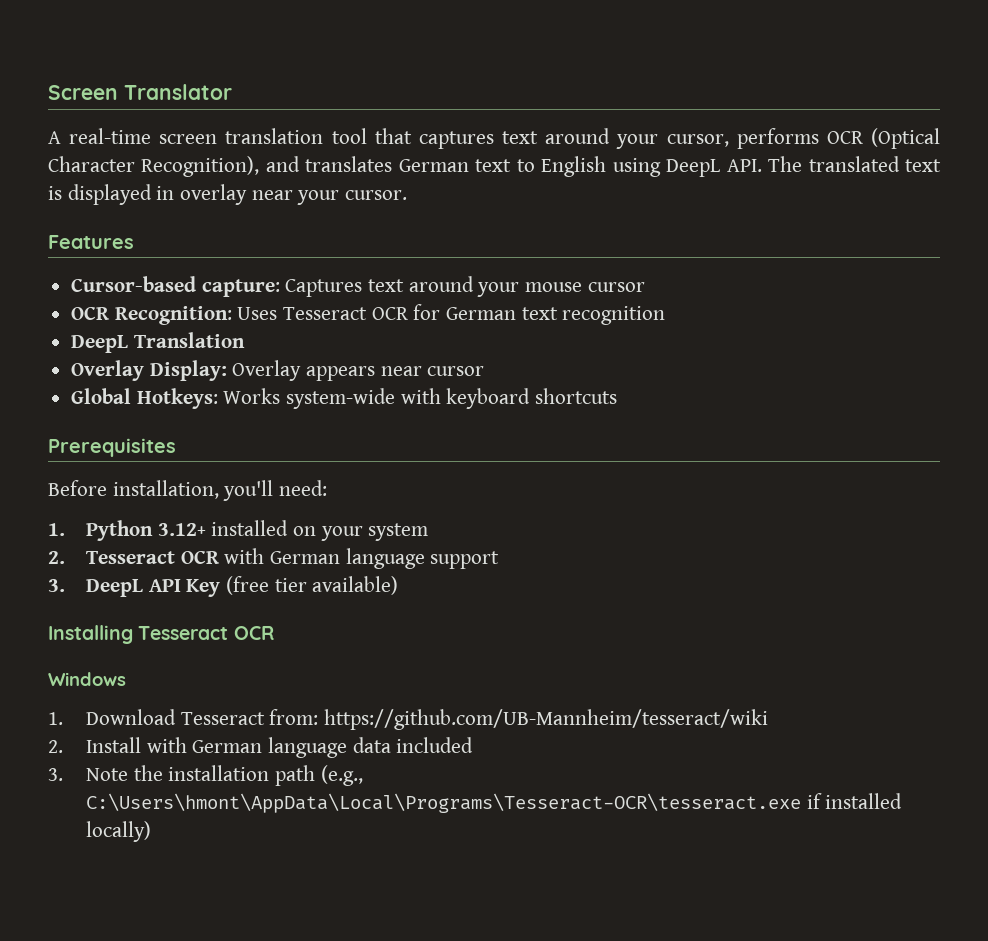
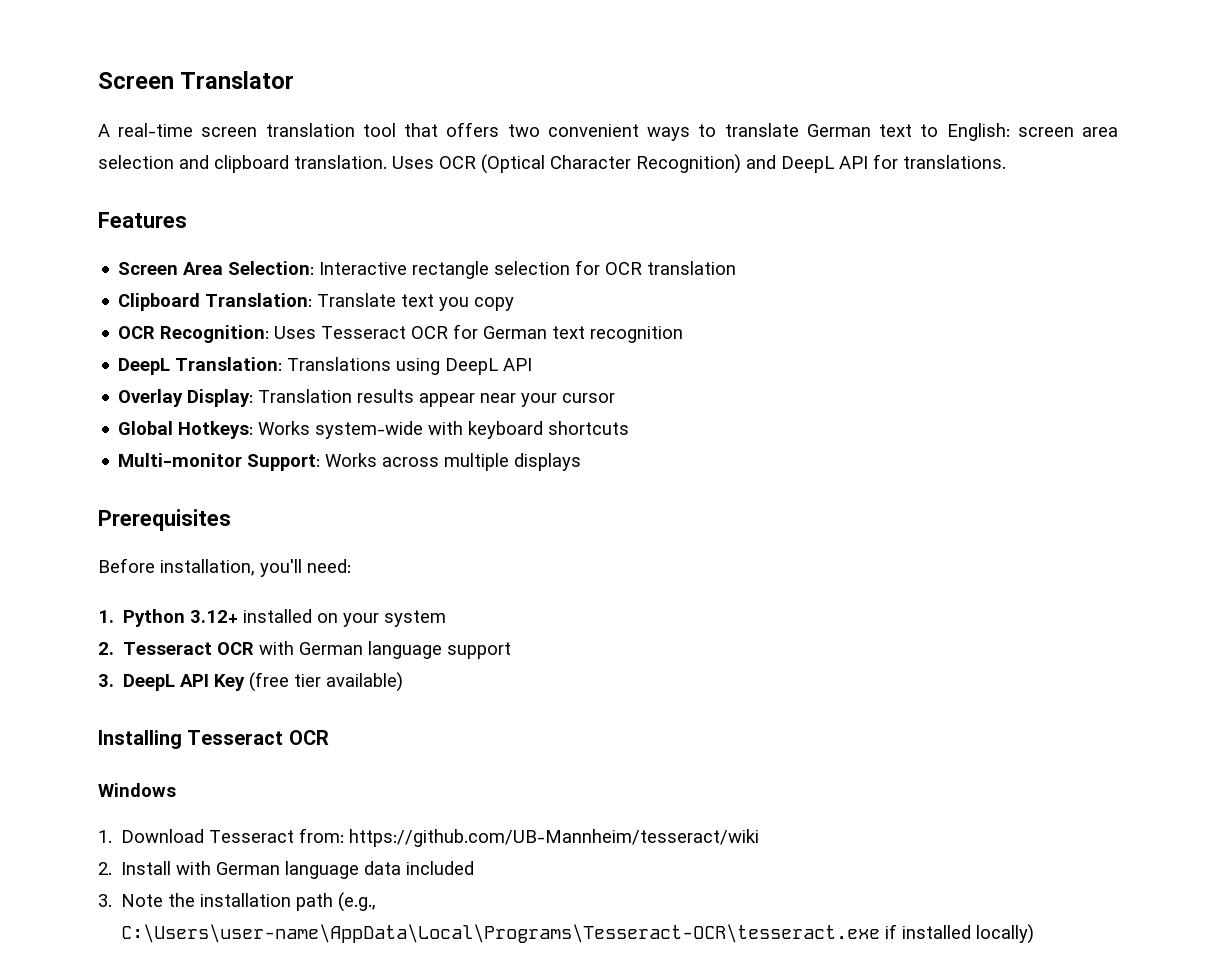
- A real-time screen translation tool that captures text around your cursor, performs OCR (Optical Character Recognition), and translates German text to English using DeepL API. The translated text is displayed in overlay near your cursor.
+ A real-time screen translation tool that offers two convenient ways to translate German text to English: screen area selection and clipboard translation. Uses OCR (Optical Character Recognition) and DeepL API for translations.
  Features
- Cursor-based capture: Captures text around your mouse cursor
+ Screen Area Selection: Interactive rectangle selection for OCR translation
+ Clipboard Translation: Translate text you copy
- DeepL Translation
- Overlay Display: Overlay appears near cursor
+ DeepL Translation: Translations using DeepL API
+ Overlay Display: Translation results appear near your cursor
+ Multi-monitor Support: Works across multiple displays
- 3. Note the installation path (e.g., C:\Users\hmont\AppData\Local\Programs\Tesseract-OCR\tesseract.exe if installed locally)
+ 3. Note the installation path (e.g., C:\Users\user-name\AppData\Local\Programs\Tesseract-OCR\tesseract.exe if installed locally)

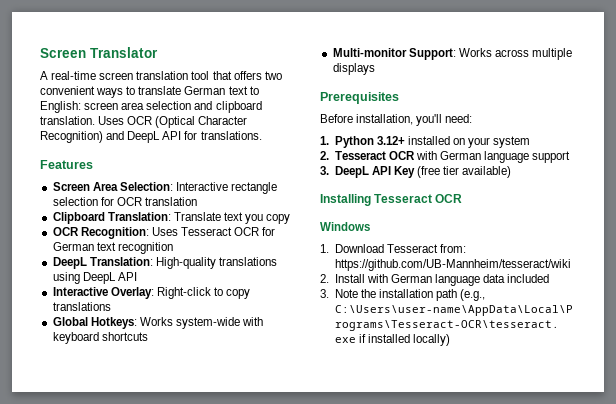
- DeepL Translation: Translations using DeepL API
+ DeepL Translation: High-quality translations using DeepL API
- Overlay Display: Translation results appear near your cursor
+ Interactive Overlay: Right-click to copy translations

